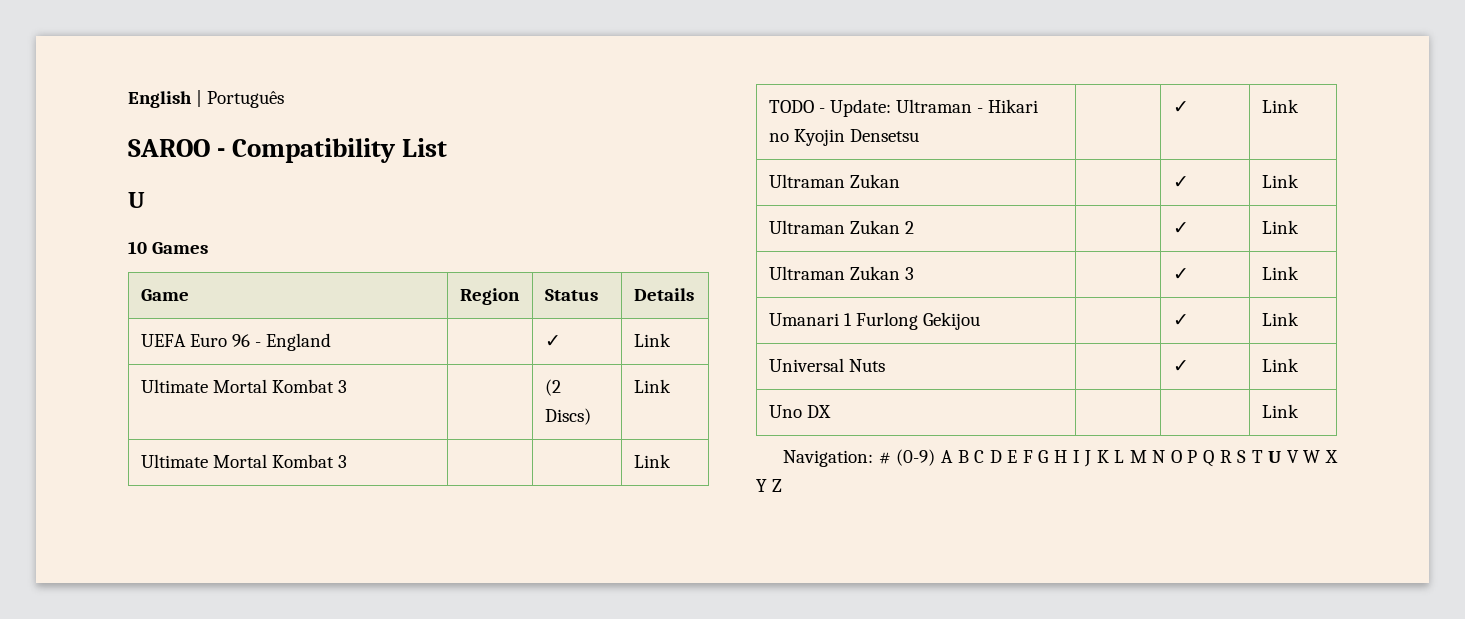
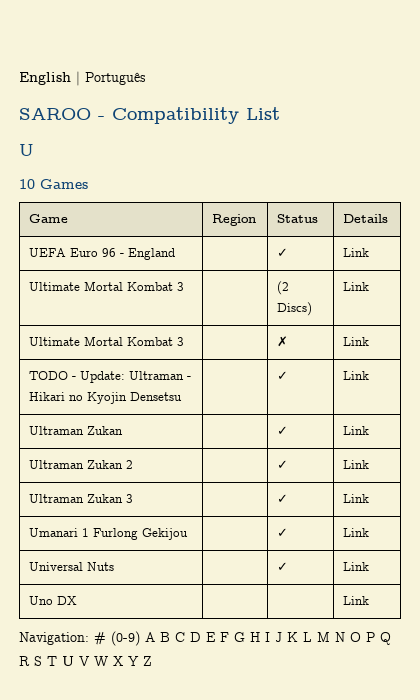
- Ultimate Mortal Kombat 3 | | | Link
+ Ultimate Mortal Kombat 3 | | ✗ | Link

